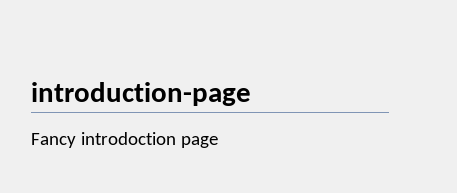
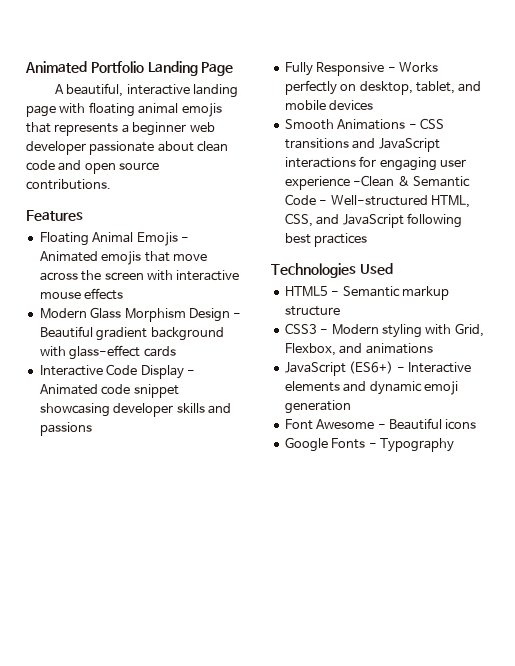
- introduction-page
- Fancy introdoction page
+ Animated Portfolio Landing Page
+ A beautiful, interactive landing page with floating animal emojis that represents a beginner web developer passionate about clean code and open source contributions.
+ Features
+ Floating Animal Emojis - Animated emojis that move across the screen with interactive mouse effects
+ Modern Glass Morphism Design - Beautiful gradient background with glass-effect cards
+ Interactive Code Display - Animated code snippet showcasing developer skills and passions
+ Fully Responsive - Works perfectly on desktop, tablet, and mobile devices
+ Smooth Animations - CSS transitions and JavaScript interactions for engaging user experience -Clean & Semantic Code - Well-structured HTML, CSS, and JavaScript following best practices
+ Technologies Used
+ HTML5 - Semantic markup structure
+ CSS3 - Modern styling with Grid, Flexbox, and animations
+ JavaScript (ES6+) - Interactive elements and dynamic emoji generation
+ Font Awesome - Beautiful icons
+ Google Fonts - Typography

